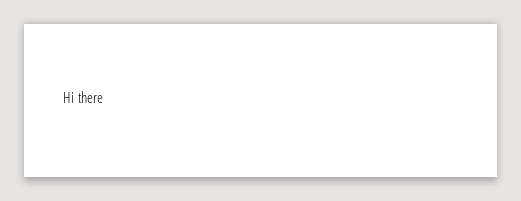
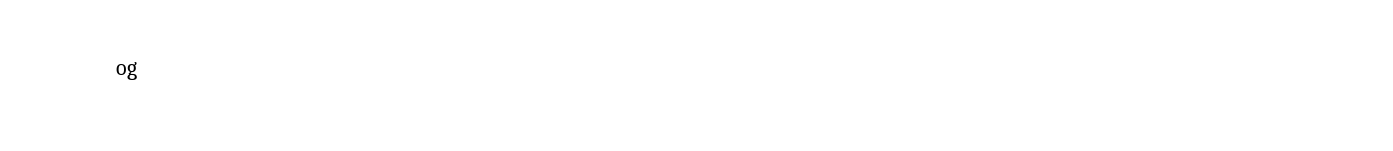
- Hi there
+ og

